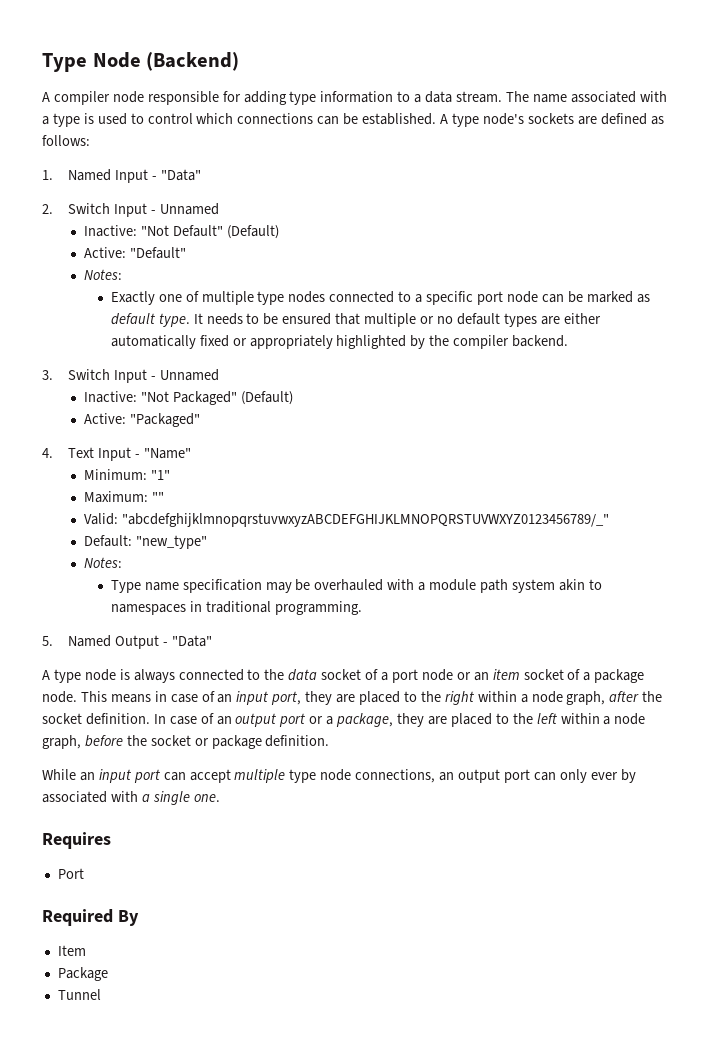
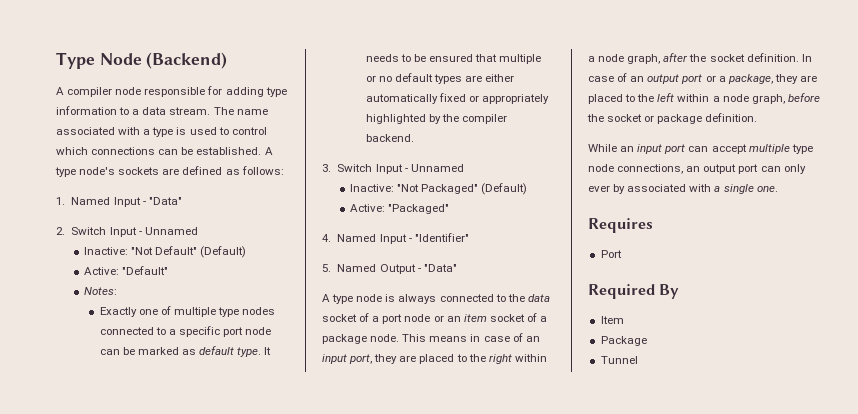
- 4. Text Input - "Name"
- Minimum: "1"
- Maximum: ""
- Valid: "abcdefghijklmnopqrstuvwxyzABCDEFGHIJKLMNOPQRSTUVWXYZ0123456789/_"
- Default: "new_type"
- Notes:
- Type name specification may be overhauled with a module path system akin to namespaces in traditional programming.
+ 4. Named Input - "Identifier"

